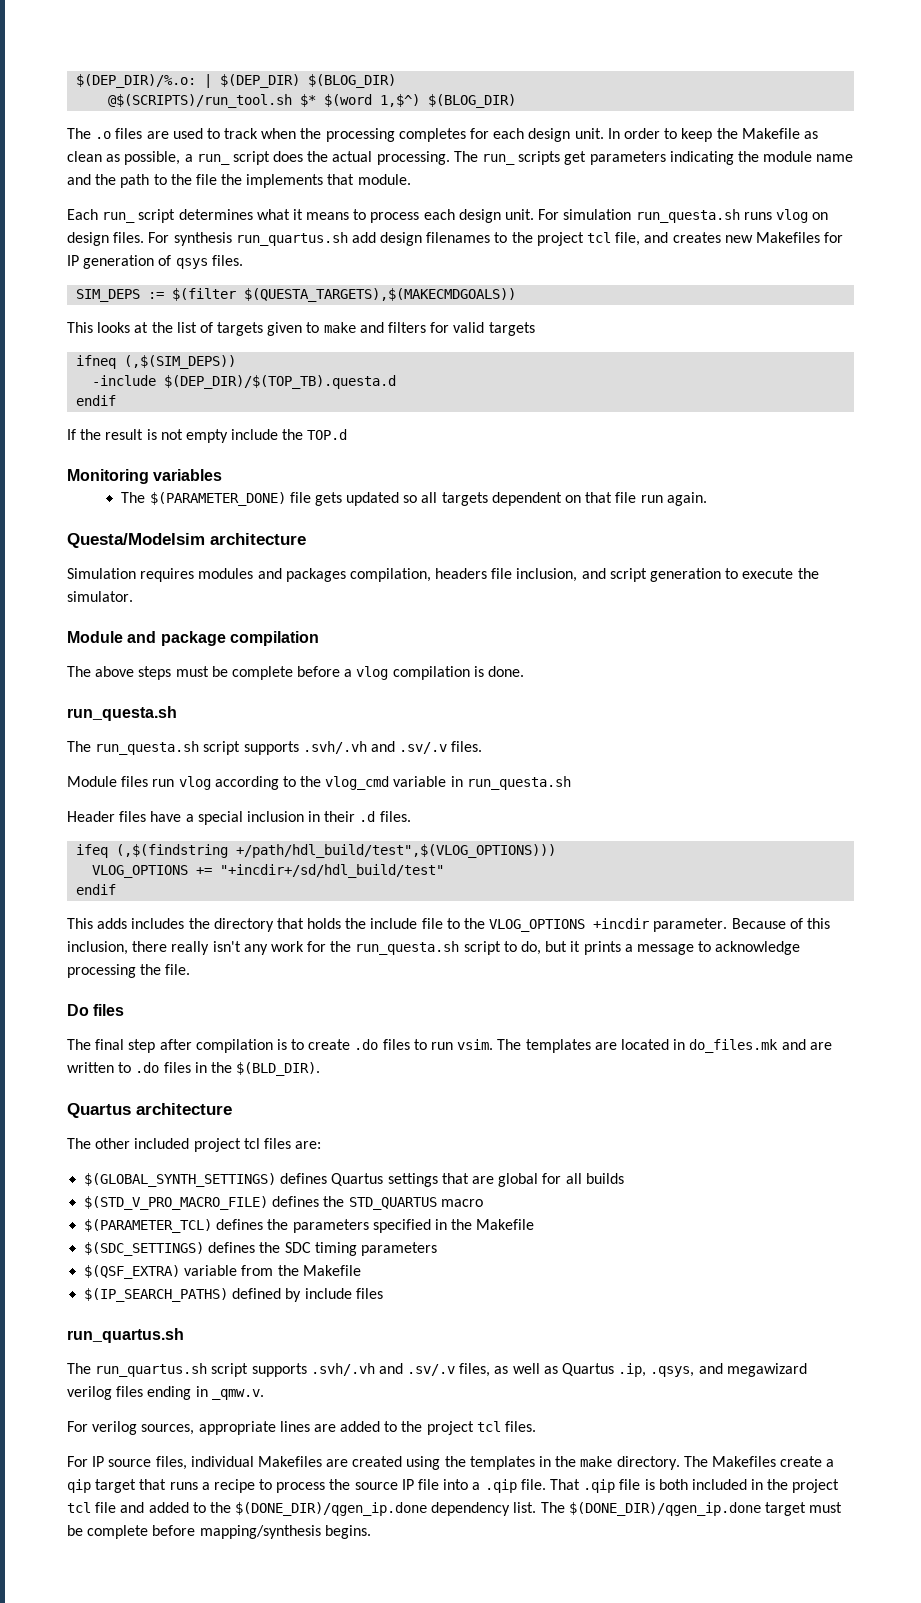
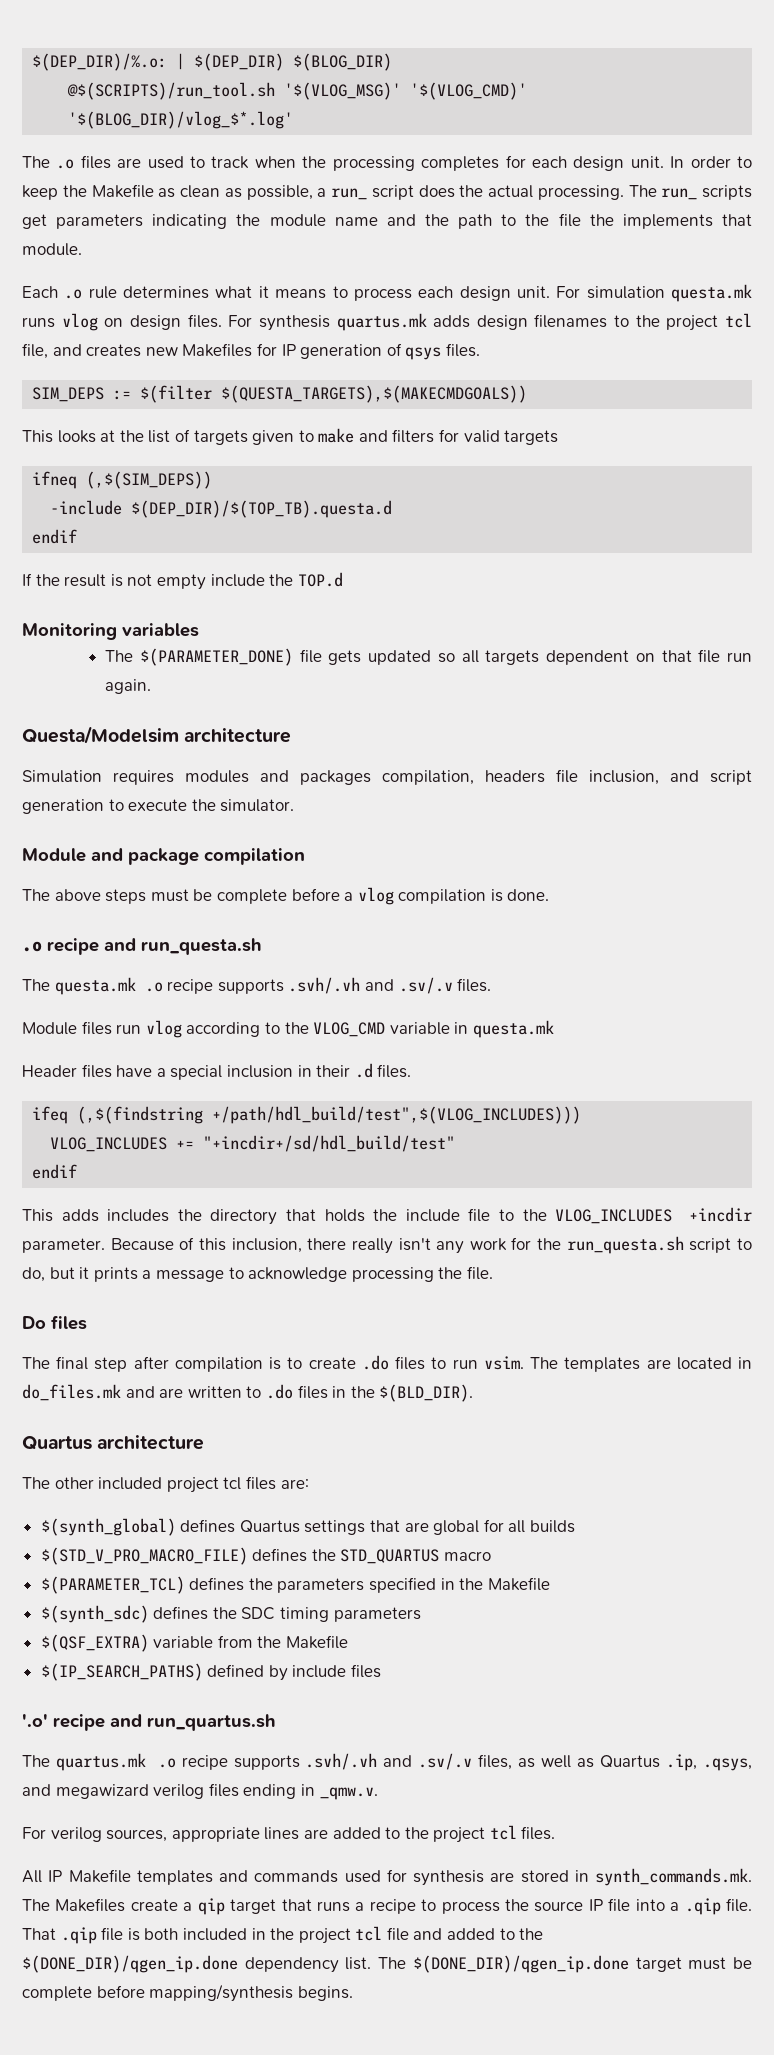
- @$(SCRIPTS)/run_tool.sh $* $(word 1,$^) $(BLOG_DIR)
+ @$(SCRIPTS)/run_tool.sh '$(VLOG_MSG)' '$(VLOG_CMD)' '$(BLOG_DIR)/vlog_$*.log'
- Each run_ script determines what it means to process each design unit.
+ Each .o rule determines what it means to process each design unit.
- For simulation run_questa.sh runs vlog on design files.
+ For simulation questa.mk runs vlog on design files.
- For synthesis run_quartus.sh add design filenames to the project tcl file, and creates new Makefiles for IP generation of qsys files.
+ For synthesis quartus.mk adds design filenames to the project tcl file, and creates new Makefiles for IP generation of qsys files.
  The above steps must be complete before a vlog compilation is done.
- run_questa.sh
+ .o recipe and run_questa.sh
- The run_questa.sh script supports .svh/.vh and .sv/.v files.
+ The questa.mk .o recipe supports .svh/.vh and .sv/.v files.
- Module files run vlog according to the vlog_cmd variable in run_questa.sh
+ Module files run vlog according to the VLOG_CMD variable in questa.mk
- ifeq (,$(findstring +/path/hdl_build/test",$(VLOG_OPTIONS)))
- VLOG_OPTIONS += "+incdir+/sd/hdl_build/test"
+ ifeq (,$(findstring +/path/hdl_build/test",$(VLOG_INCLUDES)))
+ VLOG_INCLUDES += "+incdir+/sd/hdl_build/test"
- This adds includes the directory that holds the include file to the VLOG_OPTIONS +incdir parameter.
+ This adds includes the directory that holds the include file to the VLOG_INCLUDES +incdir parameter.
- $(GLOBAL_SYNTH_SETTINGS) defines Quartus settings that are global for all builds
+ $(synth_global) defines Quartus settings that are global for all builds
- $(SDC_SETTINGS) defines the SDC timing parameters
+ $(synth_sdc) defines the SDC timing parameters
  $(IP_SEARCH_PATHS) defined by include files
- run_quartus.sh
+ '.o' recipe and run_quartus.sh
- The run_quartus.sh script supports .svh/.vh and .sv/.v files, as well as Quartus .ip, .qsys, and megawizard verilog files ending in _qmw.v.
+ The quartus.mk .o recipe supports .svh/.vh and .sv/.v files, as well as Quartus .ip, .qsys, and megawizard verilog files ending in _qmw.v.
- For IP source files, individual Makefiles are created using the templates in the make directory. The Makefiles create a qip target that runs a recipe to process the source IP file into a .qip file.
+ All IP Makefile templates and commands used for synthesis are stored in synth_commands.mk. The Makefiles create a qip target that runs a recipe to process the source IP file into a .qip file.

